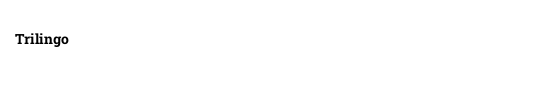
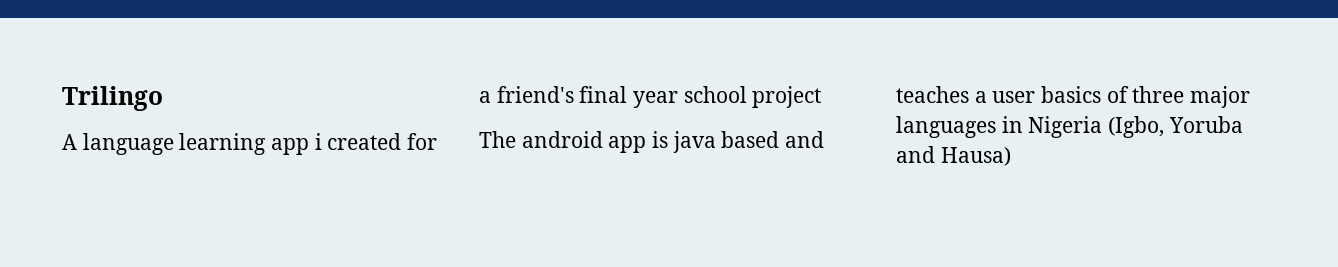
+ A language learning app i created for a friend's final year school project
+ The android app is java based and teaches a user basics of three major languages in Nigeria (Igbo, Yoruba and Hausa)

